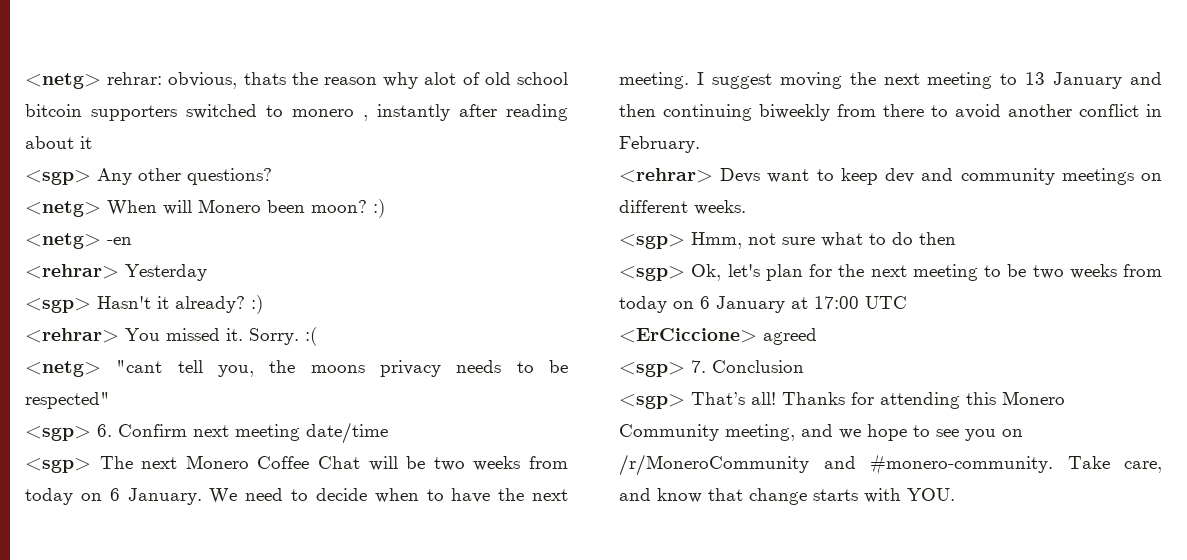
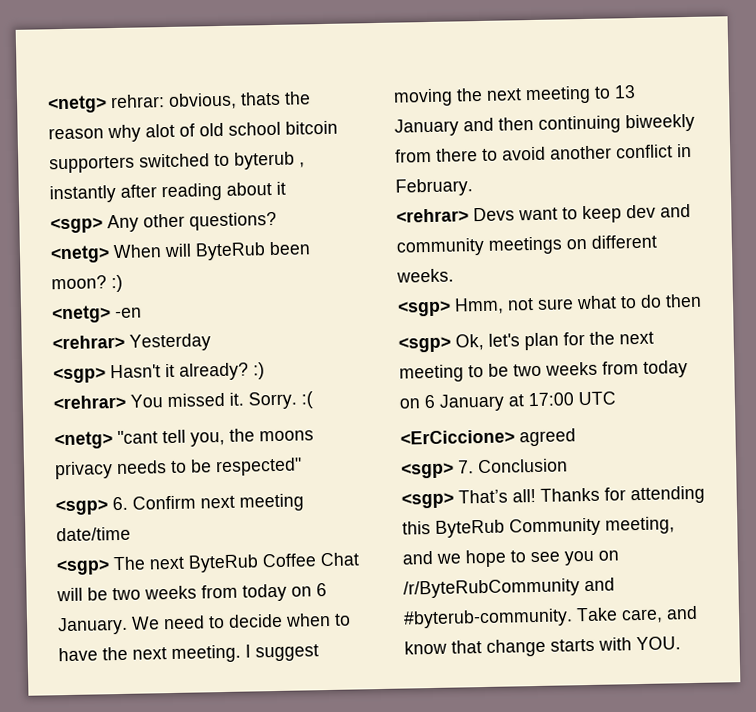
- <netg> rehrar: obvious, thats the reason why alot of old school bitcoin supporters switched to monero , instantly after reading about it
+ <netg> rehrar: obvious, thats the reason why alot of old school bitcoin supporters switched to byterub , instantly after reading about it
- <netg> When will Monero been moon? :)
+ <netg> When will ByteRub been moon? :)
- <sgp> The next Monero Coffee Chat will be two weeks from today on 6 January.
+ <sgp> The next ByteRub Coffee Chat will be two weeks from today on 6 January.
- Thanks for attending this Monero Community meeting, and we hope to see you on /r/MoneroCommunity and #monero-community.
+ Thanks for attending this ByteRub Community meeting, and we hope to see you on /r/ByteRubCommunity and #byterub-community.

